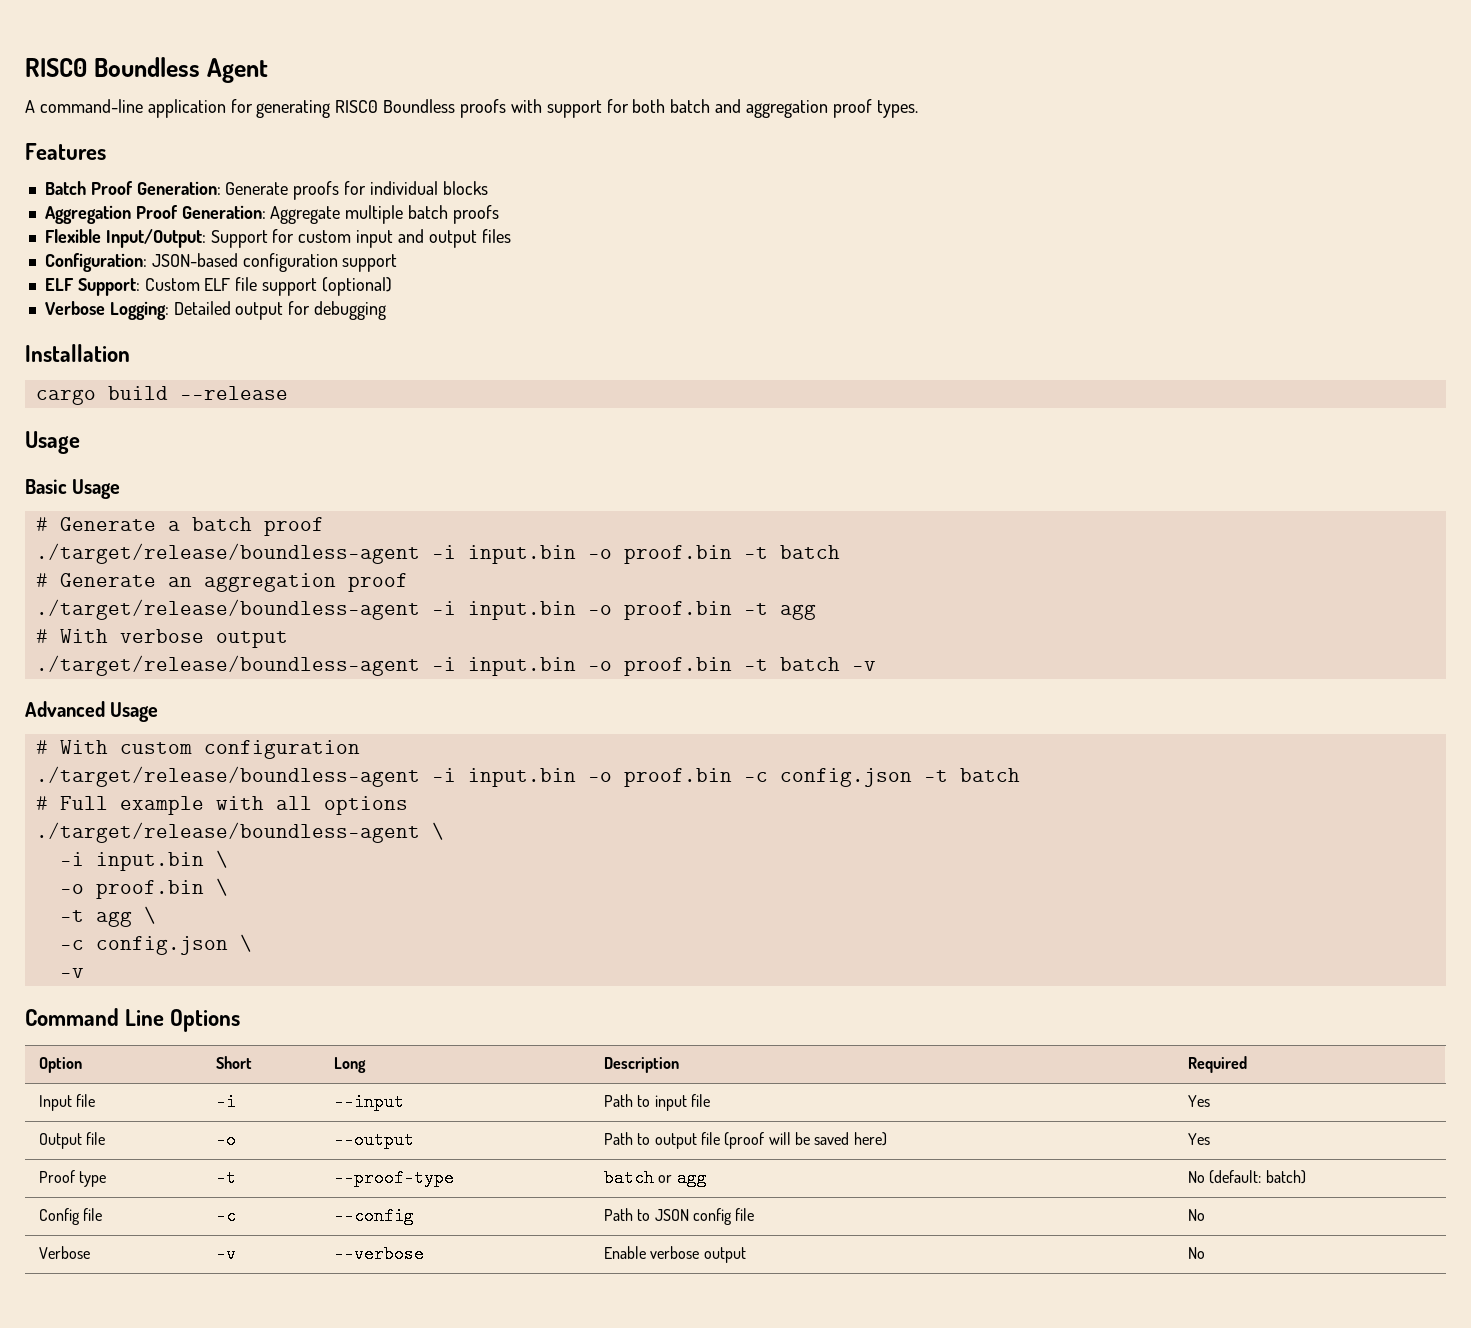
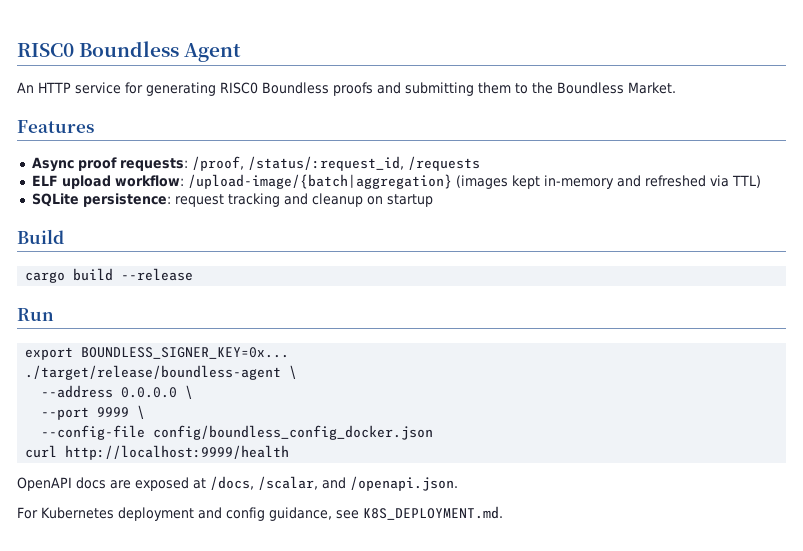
- A command-line application for generating RISC0 Boundless proofs with support for both batch and aggregation proof types.
+ An HTTP service for generating RISC0 Boundless proofs and submitting them to the Boundless Market.
  Features
- Batch Proof Generation: Generate proofs for individual blocks
- Aggregation Proof Generation: Aggregate multiple batch proofs
- Flexible Input/Output: Support for custom input and output files
- Configuration: JSON-based configuration support
- ELF Support: Custom ELF file support (optional)
- Verbose Logging: Detailed output for debugging
- Installation
+ Async proof requests: /proof, /status/:request_id, /requests
+ ELF upload workflow: /upload-image/{batch|aggregation} (images kept in-memory and refreshed via TTL)
+ SQLite persistence: request tracking and cleanup on startup
+ Build
  cargo build --release
- Usage
- Basic Usage
- # Generate a batch proof
- ./target/release/boundless-agent -i input.bin -o proof.bin -t batch
- # Generate an aggregation proof
- ./target/release/boundless-agent -i input.bin -o proof.bin -t agg
- # With verbose output
- ./target/release/boundless-agent -i input.bin -o proof.bin -t batch -v
- Advanced Usage
- # With custom configuration
- ./target/release/boundless-agent -i input.bin -o proof.bin -c config.json -t batch
- # Full example with all options
+ Run
+ export BOUNDLESS_SIGNER_KEY=0x...
- -i input.bin \
- -o proof.bin \
- -t agg \
- -c config.json \
- -v
- Command Line Options
- Option | Short | Long | Description | Required
- Input file | -i | --input | Path to input file | Yes
- Output file | -o | --output | Path to output file (proof will be saved here) | Yes
- Proof type | -t | --proof-type | batch or agg | No (default: batch)
- Config file | -c | --config | Path to JSON config file | No
- Verbose | -v | --verbose | Enable verbose output | No
+ --address 0.0.0.0 \
+ --port 9999 \
+ --config-file config/boundless_config_docker.json
+ curl http://localhost:9999/health
+ OpenAPI docs are exposed at /docs, /scalar, and /openapi.json.
+ For Kubernetes deployment and config guidance, see K8S_DEPLOYMENT.md.

